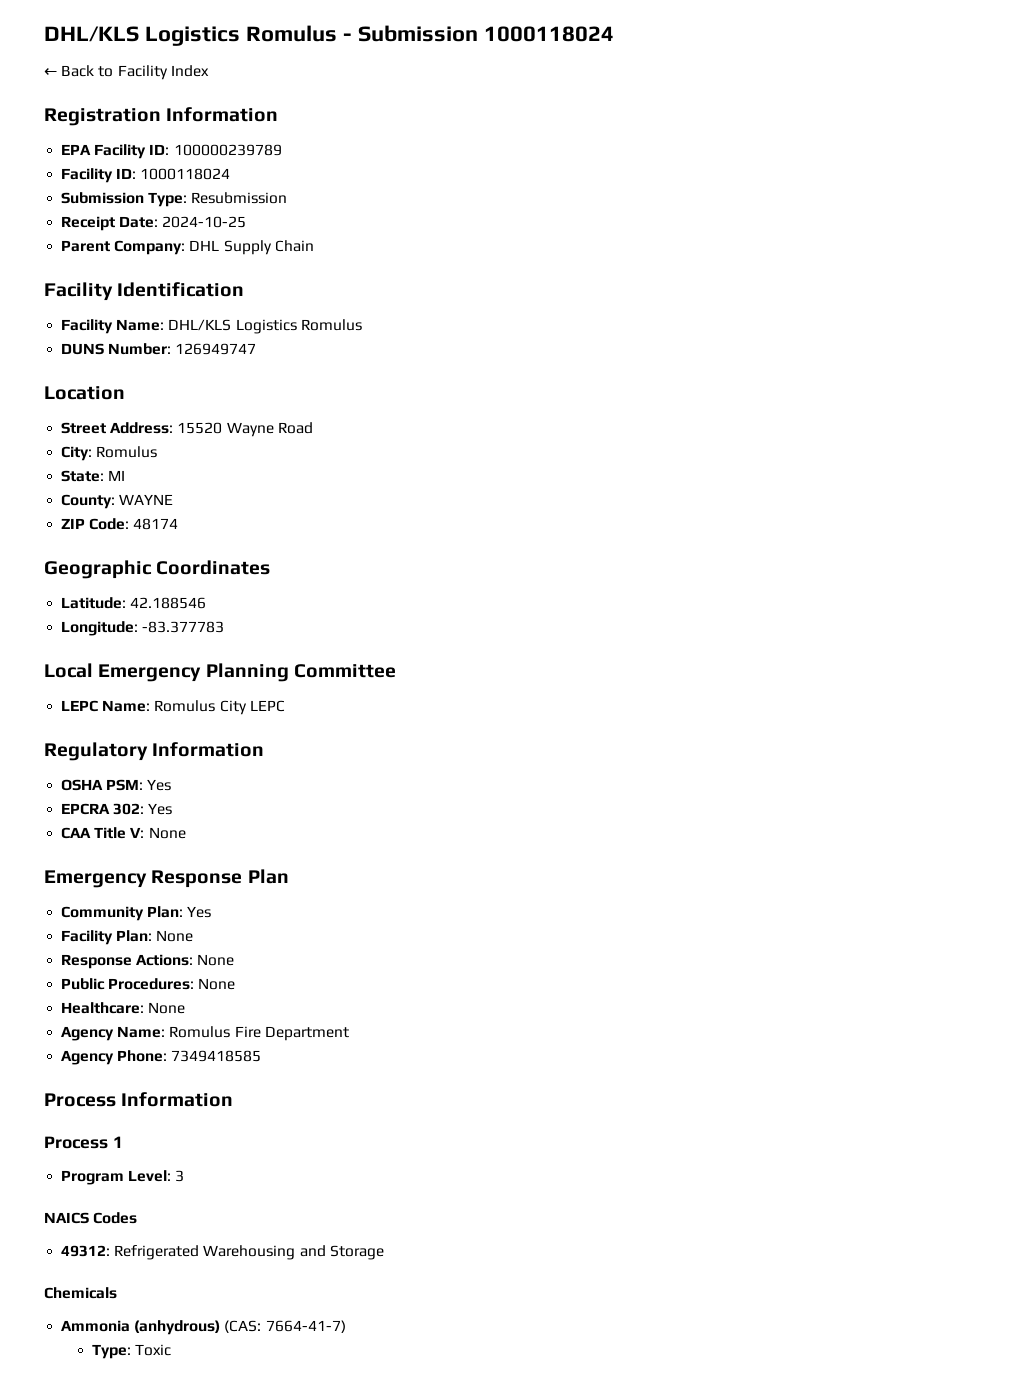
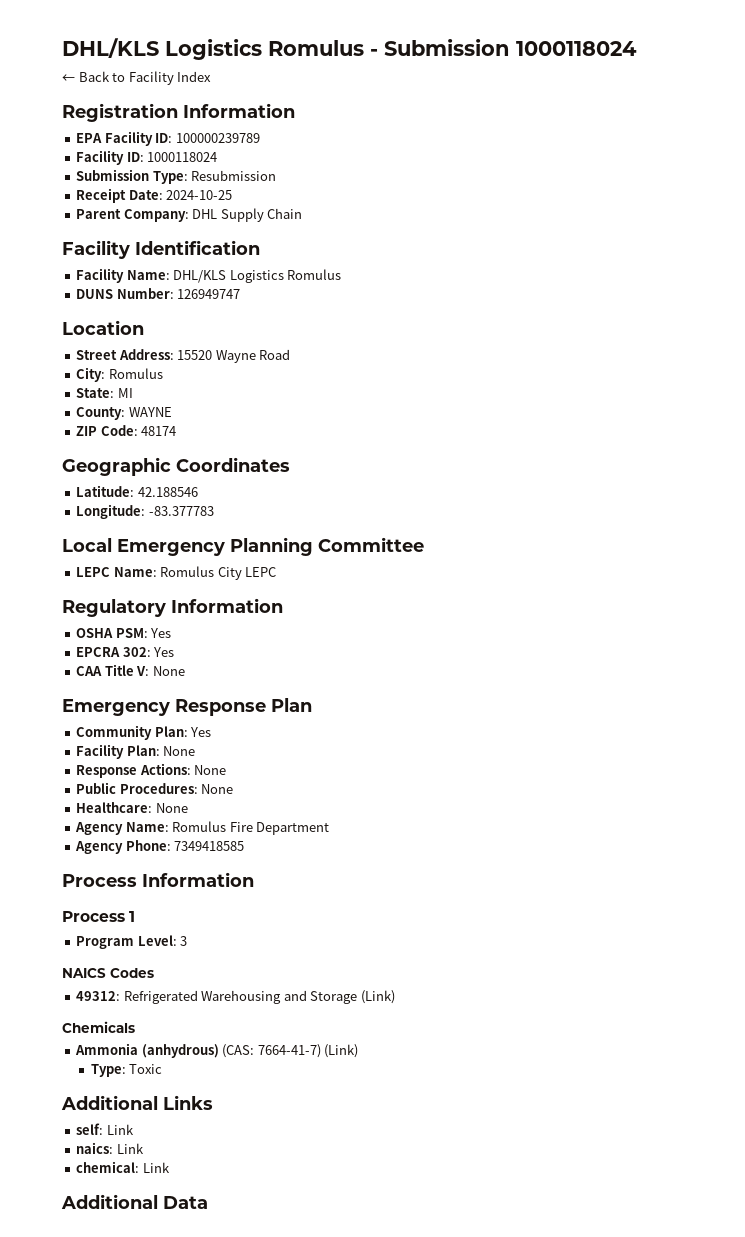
- 49312: Refrigerated Warehousing and Storage
+ 49312: Refrigerated Warehousing and Storage (Link)
- Ammonia (anhydrous) (CAS: 7664-41-7)
+ Ammonia (anhydrous) (CAS: 7664-41-7) (Link)
+ Additional Links
+ self: Link
+ naics: Link
+ chemical: Link
+ Additional Data

